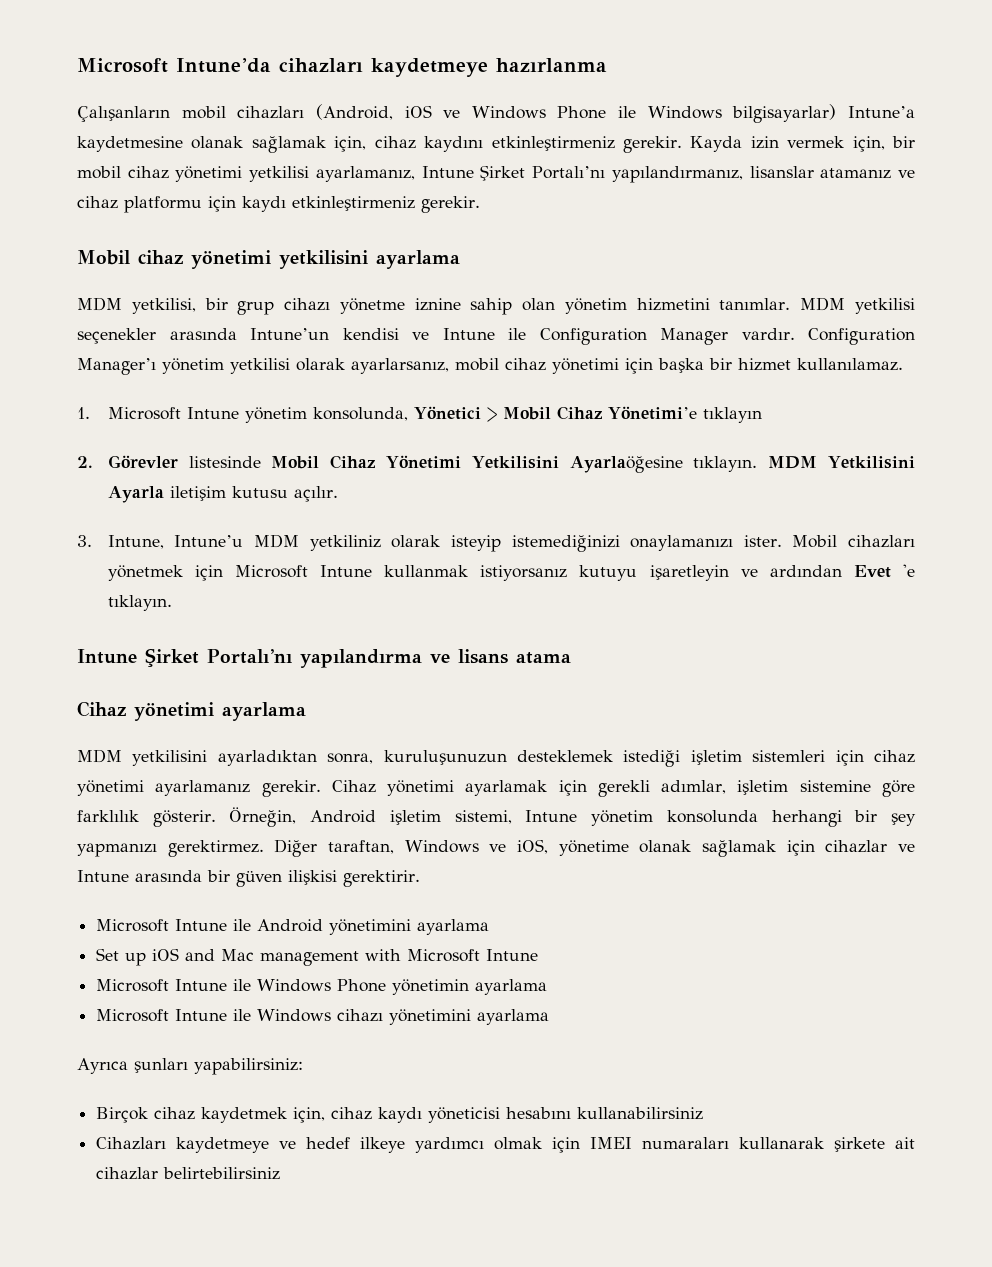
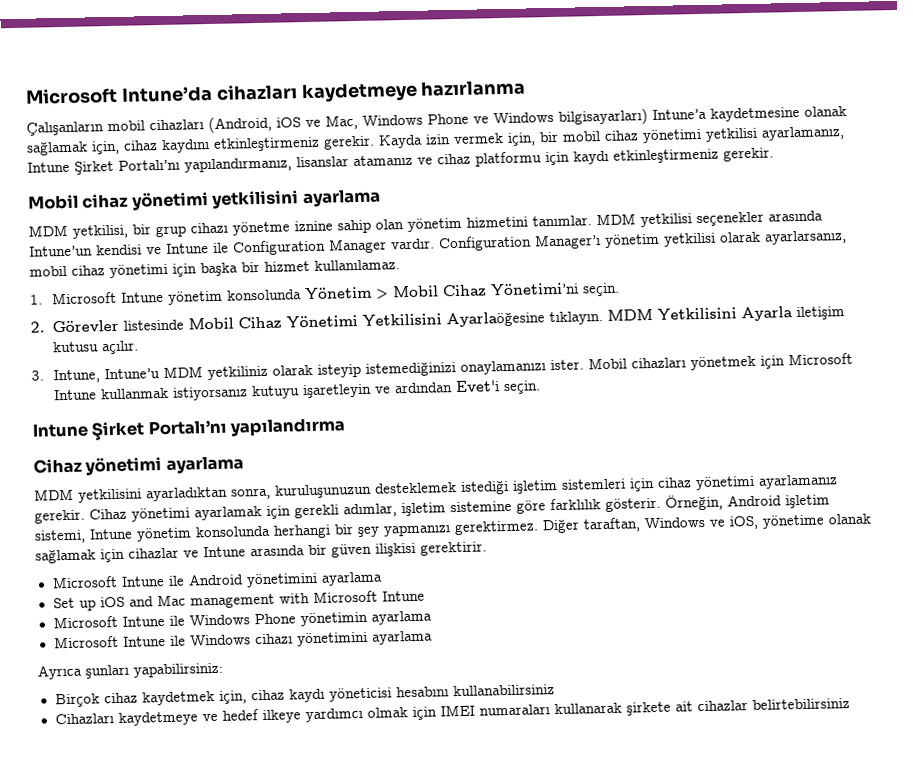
- Çalışanların mobil cihazları (Android, iOS ve Windows Phone ile Windows bilgisayarlar) Intune’a kaydetmesine olanak sağlamak için, cihaz kaydını etkinleştirmeniz gerekir.
+ Çalışanların mobil cihazları (Android, iOS ve Mac, Windows Phone ve Windows bilgisayarları) Intune’a kaydetmesine olanak sağlamak için, cihaz kaydını etkinleştirmeniz gerekir.
- 1. Microsoft Intune yönetim konsolunda, Yönetici > Mobil Cihaz Yönetimi’e tıklayın
+ 1. Microsoft Intune yönetim konsolunda Yönetim > Mobil Cihaz Yönetimi’ni seçin.
- Mobil cihazları yönetmek için Microsoft Intune kullanmak istiyorsanız kutuyu işaretleyin ve ardından Evet 'e tıklayın.
+ Mobil cihazları yönetmek için Microsoft Intune kullanmak istiyorsanız kutuyu işaretleyin ve ardından Evet'i seçin.
- Intune Şirket Portalı’nı yapılandırma ve lisans atama
+ Intune Şirket Portalı’nı yapılandırma

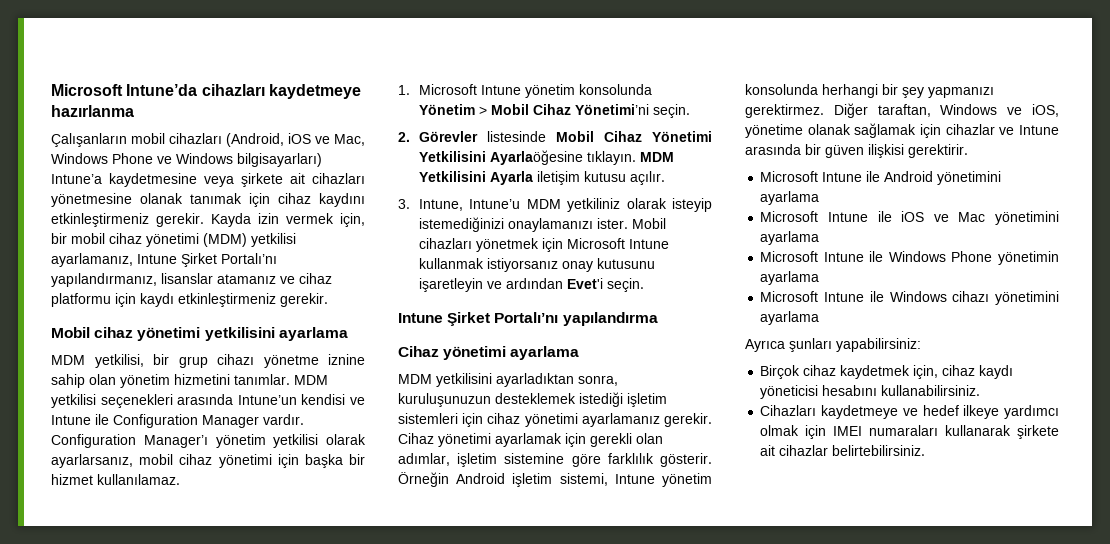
- Çalışanların mobil cihazları (Android, iOS ve Mac, Windows Phone ve Windows bilgisayarları) Intune’a kaydetmesine olanak sağlamak için, cihaz kaydını etkinleştirmeniz gerekir.
+ Çalışanların mobil cihazları (Android, iOS ve Mac, Windows Phone ve Windows bilgisayarları) Intune’a kaydetmesine veya şirkete ait cihazları yönetmesine olanak tanımak için cihaz kaydını etkinleştirmeniz gerekir.
- Kayda izin vermek için, bir mobil cihaz yönetimi yetkilisi ayarlamanız, Intune Şirket Portalı’nı yapılandırmanız, lisanslar atamanız ve cihaz platformu için kaydı etkinleştirmeniz gerekir.
+ Kayda izin vermek için, bir mobil cihaz yönetimi (MDM) yetkilisi ayarlamanız, Intune Şirket Portalı’nı yapılandırmanız, lisanslar atamanız ve cihaz platformu için kaydı etkinleştirmeniz gerekir.
- MDM yetkilisi seçenekler arasında Intune’un kendisi ve Intune ile Configuration Manager vardır.
+ MDM yetkilisi seçenekleri arasında Intune’un kendisi ve Intune ile Configuration Manager vardır.
- Mobil cihazları yönetmek için Microsoft Intune kullanmak istiyorsanız kutuyu işaretleyin ve ardından Evet'i seçin.
+ Mobil cihazları yönetmek için Microsoft Intune kullanmak istiyorsanız onay kutusunu işaretleyin ve ardından Evet'i seçin.
- Cihaz yönetimi ayarlamak için gerekli adımlar, işletim sistemine göre farklılık gösterir.
+ Cihaz yönetimi ayarlamak için gerekli olan adımlar, işletim sistemine göre farklılık gösterir.
- Örneğin, Android işletim sistemi, Intune yönetim konsolunda herhangi bir şey yapmanızı gerektirmez.
+ Örneğin Android işletim sistemi, Intune yönetim konsolunda herhangi bir şey yapmanızı gerektirmez.
- Set up iOS and Mac management with Microsoft Intune
+ Microsoft Intune ile iOS ve Mac yönetimini ayarlama
- Birçok cihaz kaydetmek için, cihaz kaydı yöneticisi hesabını kullanabilirsiniz
+ Birçok cihaz kaydetmek için, cihaz kaydı yöneticisi hesabını kullanabilirsiniz.
- Cihazları kaydetmeye ve hedef ilkeye yardımcı olmak için IMEI numaraları kullanarak şirkete ait cihazlar belirtebilirsiniz
+ Cihazları kaydetmeye ve hedef ilkeye yardımcı olmak için IMEI numaraları kullanarak şirkete ait cihazlar belirtebilirsiniz.

